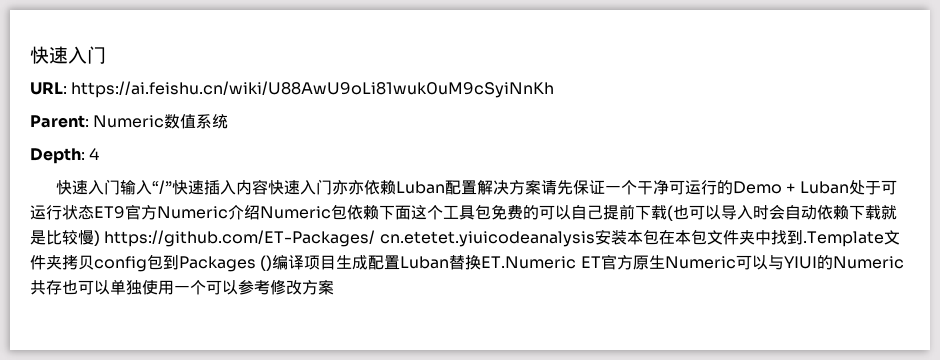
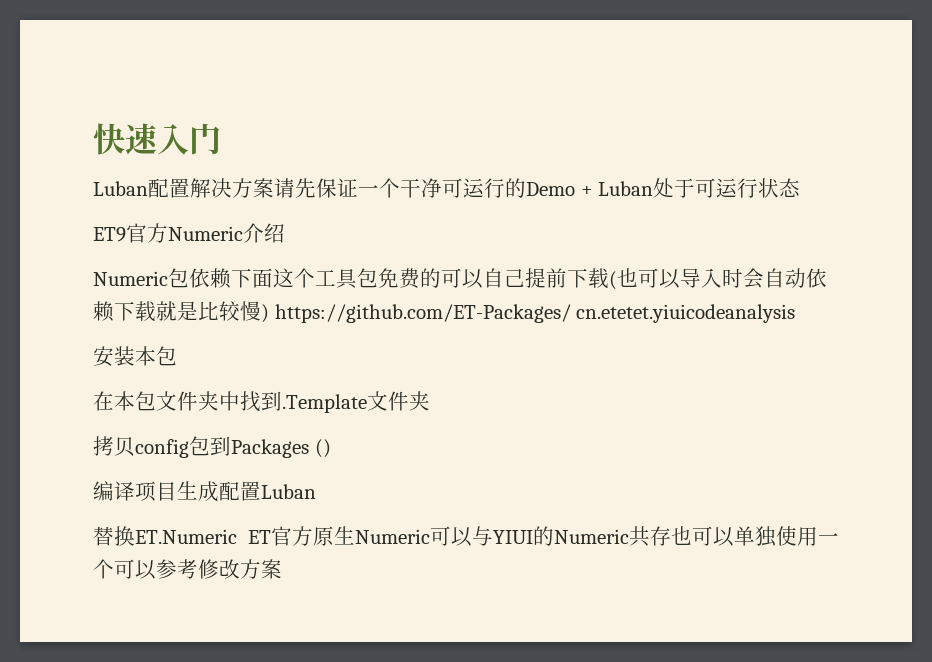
- URL: https://ai.feishu.cn/wiki/U88AwU9oLi81wuk0uM9cSyiNnKh
- Parent: Numeric数值系统
- Depth: 4
- 快速入门输入“/”快速插入内容快速入门亦亦依赖Luban配置解决方案请先保证一个干净可运行的Demo + Luban处于可运行状态ET9官方Numeric介绍Numeric包依赖下面这个工具包免费的可以自己提前下载(也可以导入时会自动依赖下载就是比较慢) https://github.com/ET-Packages/ cn.etetet.yiuicodeanalysis安装本包在本包文件夹中找到.Template文件夹拷贝config包到Packages ()编译项目生成配置Luban替换ET.Numeric ET官方原生Numeric可以与YIUI的Numeric共存也可以单独使用一个可以参考修改方案
+ Luban配置解决方案请先保证一个干净可运行的Demo + Luban处于可运行状态
+ ET9官方Numeric介绍
+ Numeric包依赖下面这个工具包免费的可以自己提前下载(也可以导入时会自动依赖下载就是比较慢) https://github.com/ET-Packages/ cn.etetet.yiuicodeanalysis
+ 安装本包
+ 在本包文件夹中找到.Template文件夹
+ 拷贝config包到Packages ()
+ 编译项目生成配置Luban
+ 替换ET.Numeric ET官方原生Numeric可以与YIUI的Numeric共存也可以单独使用一个可以参考修改方案

